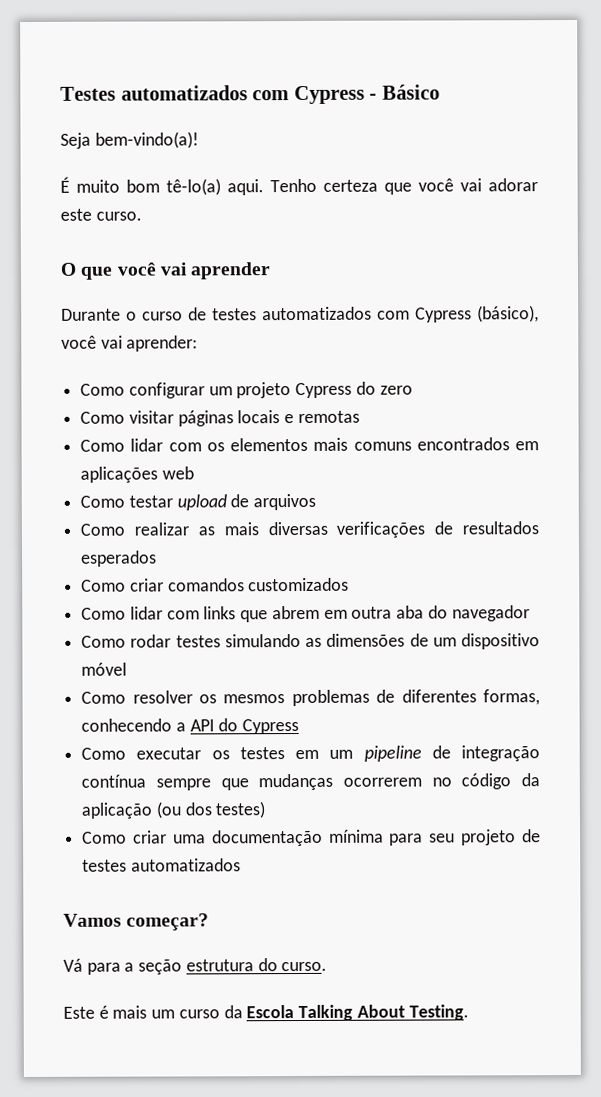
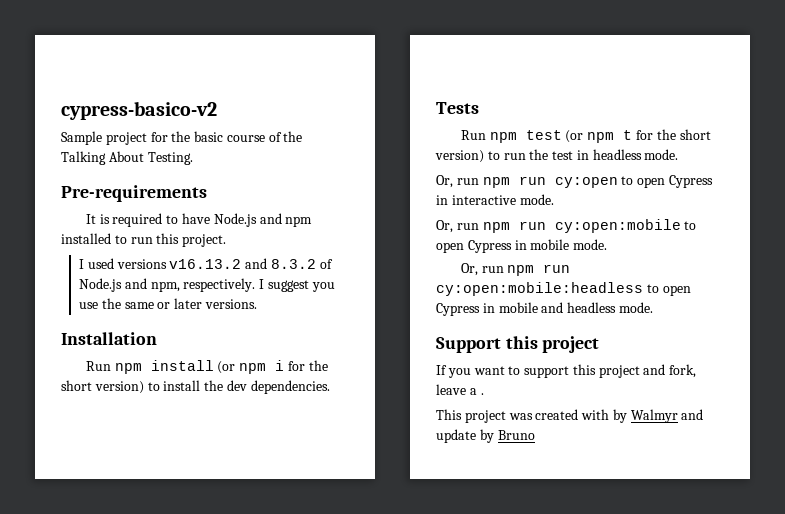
- Testes automatizados com Cypress - Básico
- Seja bem-vindo(a)!
- É muito bom tê-lo(a) aqui. Tenho certeza que você vai adorar este curso.
- O que você vai aprender
- Durante o curso de testes automatizados com Cypress (básico), você vai aprender:
- Como configurar um projeto Cypress do zero
- Como visitar páginas locais e remotas
- Como lidar com os elementos mais comuns encontrados em aplicações web
- Como testar upload de arquivos
- Como realizar as mais diversas verificações de resultados esperados
- Como criar comandos customizados
- Como lidar com links que abrem em outra aba do navegador
- Como rodar testes simulando as dimensões de um dispositivo móvel
- Como resolver os mesmos problemas de diferentes formas, conhecendo a API do Cypress
- Como executar os testes em um pipeline de integração contínua sempre que mudanças ocorrerem no código da aplicação (ou dos testes)
- Como criar uma documentação mínima para seu projeto de testes automatizados
- Vamos começar?
- Vá para a seção estrutura do curso.
- Este é mais um curso da Escola Talking About Testing.
+ cypress-basico-v2
+ Sample project for the basic course of the Talking About Testing.
+ Pre-requirements
+ It is required to have Node.js and npm installed to run this project.
+ I used versions v16.13.2 and 8.3.2 of Node.js and npm, respectively. I suggest you use the same or later versions.
+ Installation
+ Run npm install (or npm i for the short version) to install the dev dependencies.
+ Tests
+ Run npm test (or npm t for the short version) to run the test in headless mode.
+ Or, run npm run cy:open to open Cypress in interactive mode.
+ Or, run npm run cy:open:mobile to open Cypress in mobile mode.
+ Or, run npm run cy:open:mobile:headless to open Cypress in mobile and headless mode.
+ Support this project
+ If you want to support this project and fork, leave a .
+ This project was created with by Walmyr and update by Bruno

